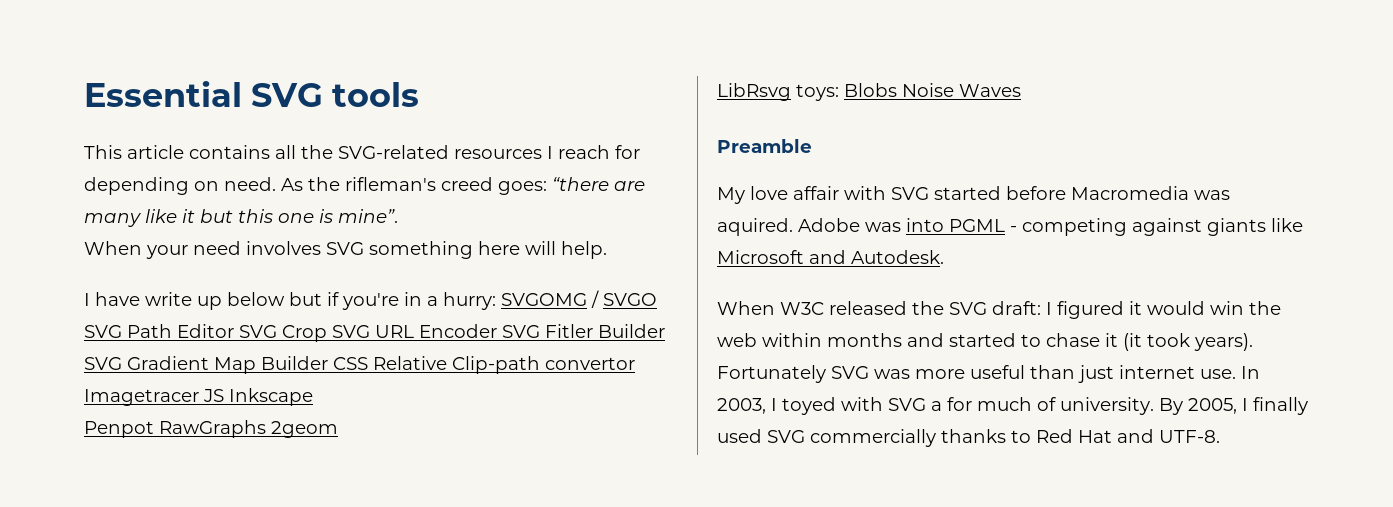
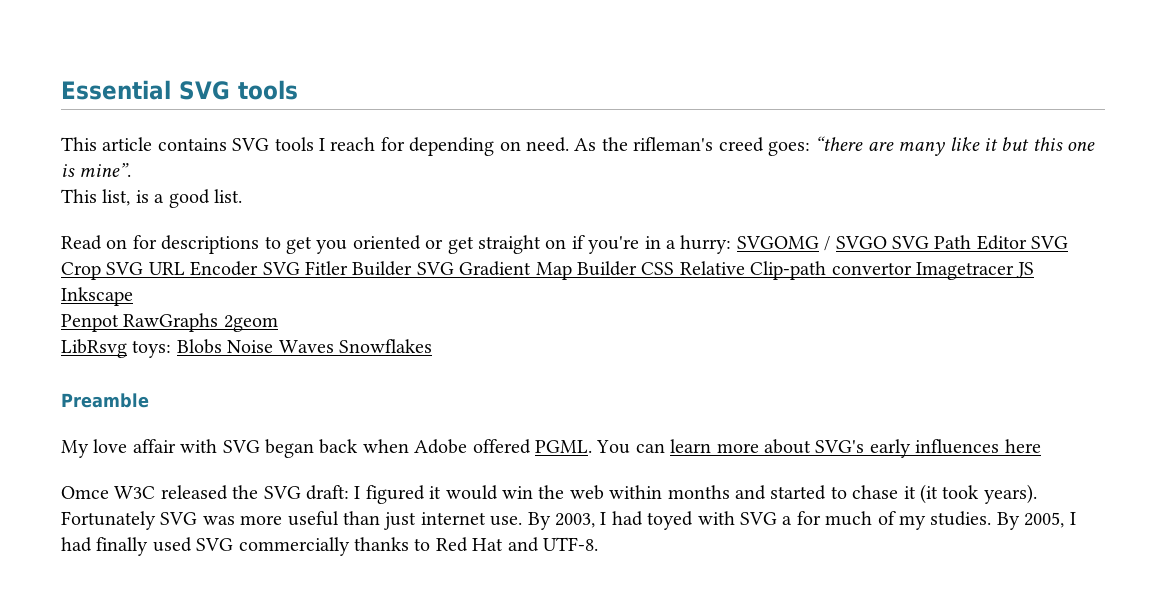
- This article contains all the SVG-related resources I reach for depending on need.
+ This article contains SVG tools I reach for depending on need.
- When your need involves SVG something here will help.
- I have write up below but if you're in a hurry: SVGOMG / SVGO SVG Path Editor SVG Crop SVG URL Encoder SVG Fitler Builder SVG Gradient Map Builder CSS Relative Clip-path convertor Imagetracer JS Inkscape
+ This list, is a good list.
+ Read on for descriptions to get you oriented or get straight on if you're in a hurry: SVGOMG / SVGO SVG Path Editor SVG Crop SVG URL Encoder SVG Fitler Builder SVG Gradient Map Builder CSS Relative Clip-path convertor Imagetracer JS Inkscape
- LibRsvg toys: Blobs Noise Waves
+ LibRsvg toys: Blobs Noise Waves Snowflakes
- My love affair with SVG started before Macromedia was aquired. Adobe was into PGML - competing against giants like Microsoft and Autodesk.
- When W3C released the SVG draft: I figured it would win the web within months and started to chase it (it took years).
+ My love affair with SVG began back when Adobe offered PGML. You can learn more about SVG's early influences here
+ Omce W3C released the SVG draft: I figured it would win the web within months and started to chase it (it took years).
- In 2003, I toyed with SVG a for much of university.
+ By 2003, I had toyed with SVG a for much of my studies.
- By 2005, I finally used SVG commercially thanks to Red Hat and UTF-8.
+ By 2005, I had finally used SVG commercially thanks to Red Hat and UTF-8.

